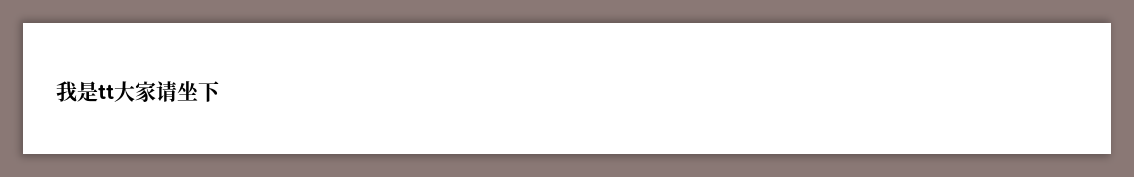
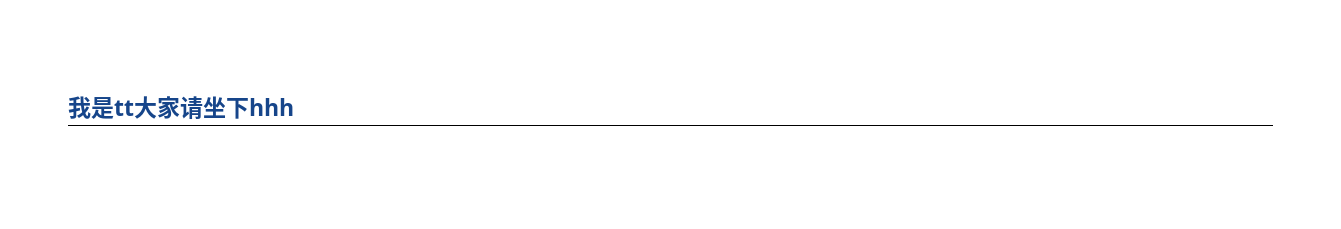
- 我是tt大家请坐下
+ 我是tt大家请坐下hhh

